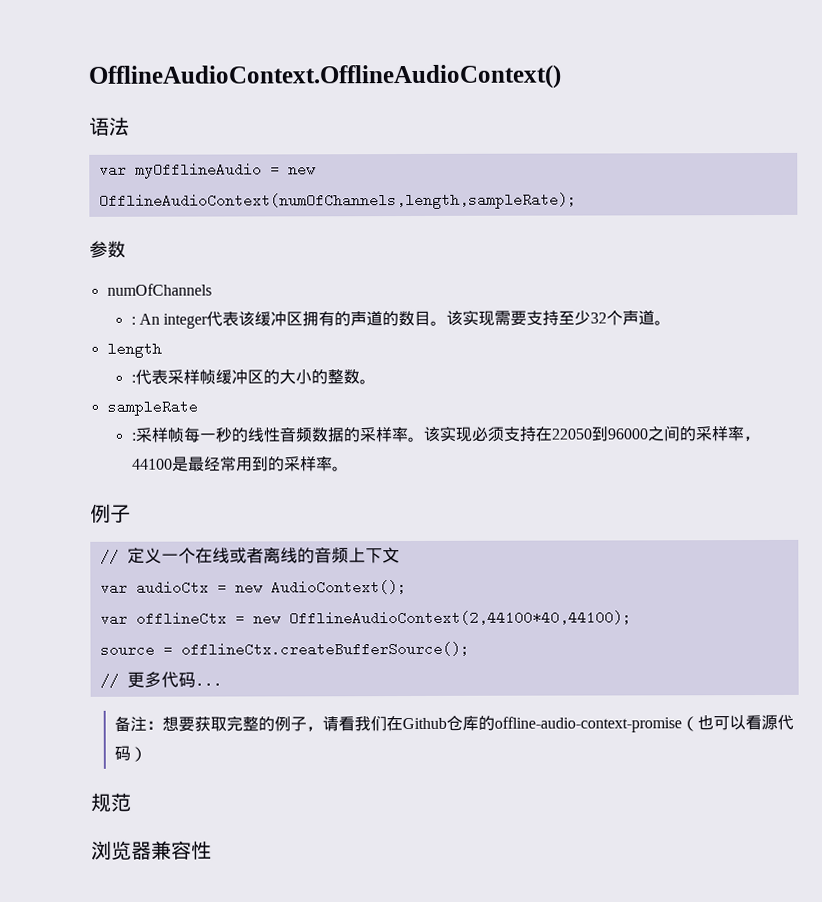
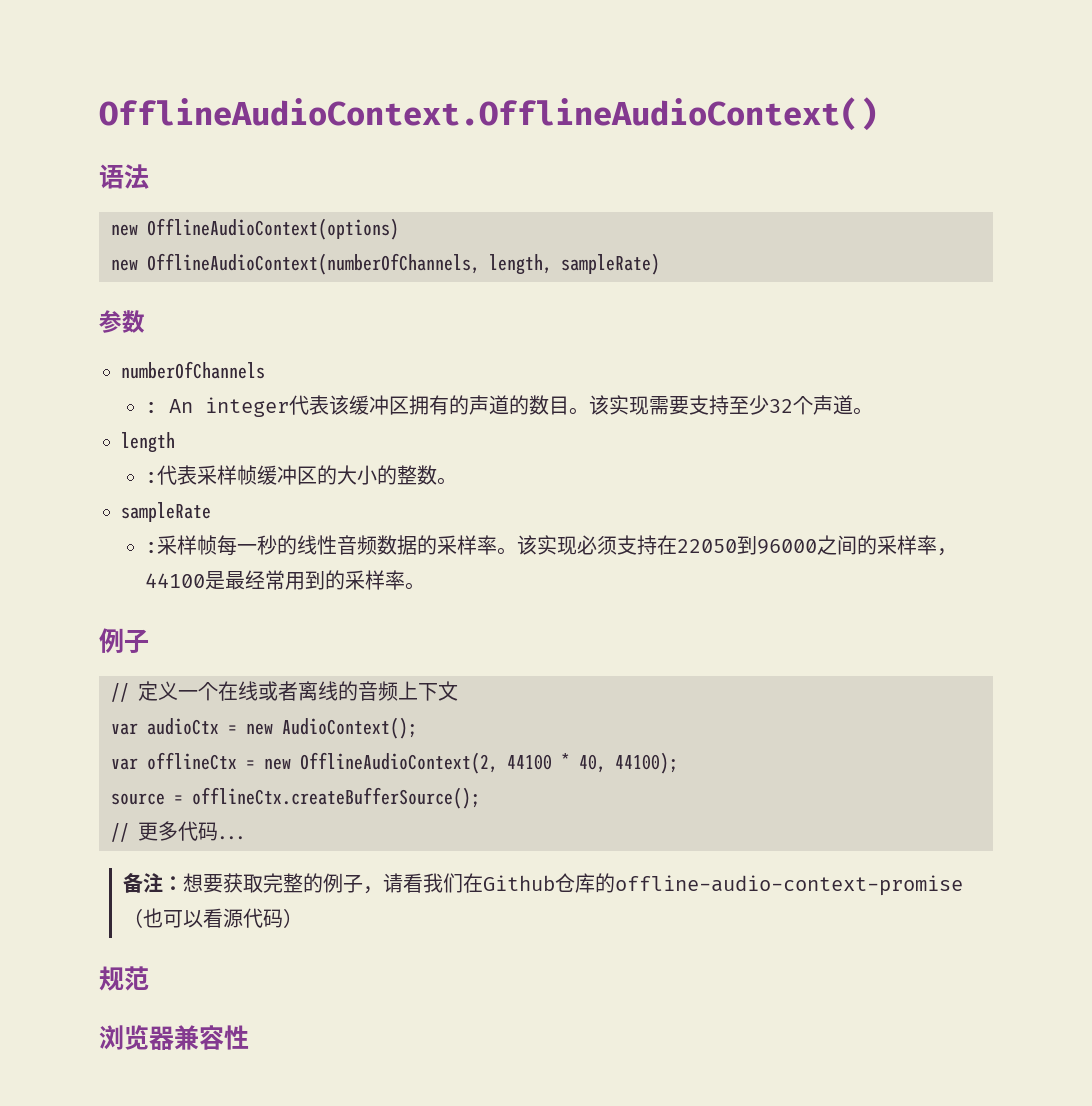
- var myOfflineAudio = new OfflineAudioContext(numOfChannels,length,sampleRate);
+ new OfflineAudioContext(options)
+ new OfflineAudioContext(numberOfChannels, length, sampleRate)
- numOfChannels
+ numberOfChannels
- var offlineCtx = new OfflineAudioContext(2,44100*40,44100);
+ var offlineCtx = new OfflineAudioContext(2, 44100 * 40, 44100);

